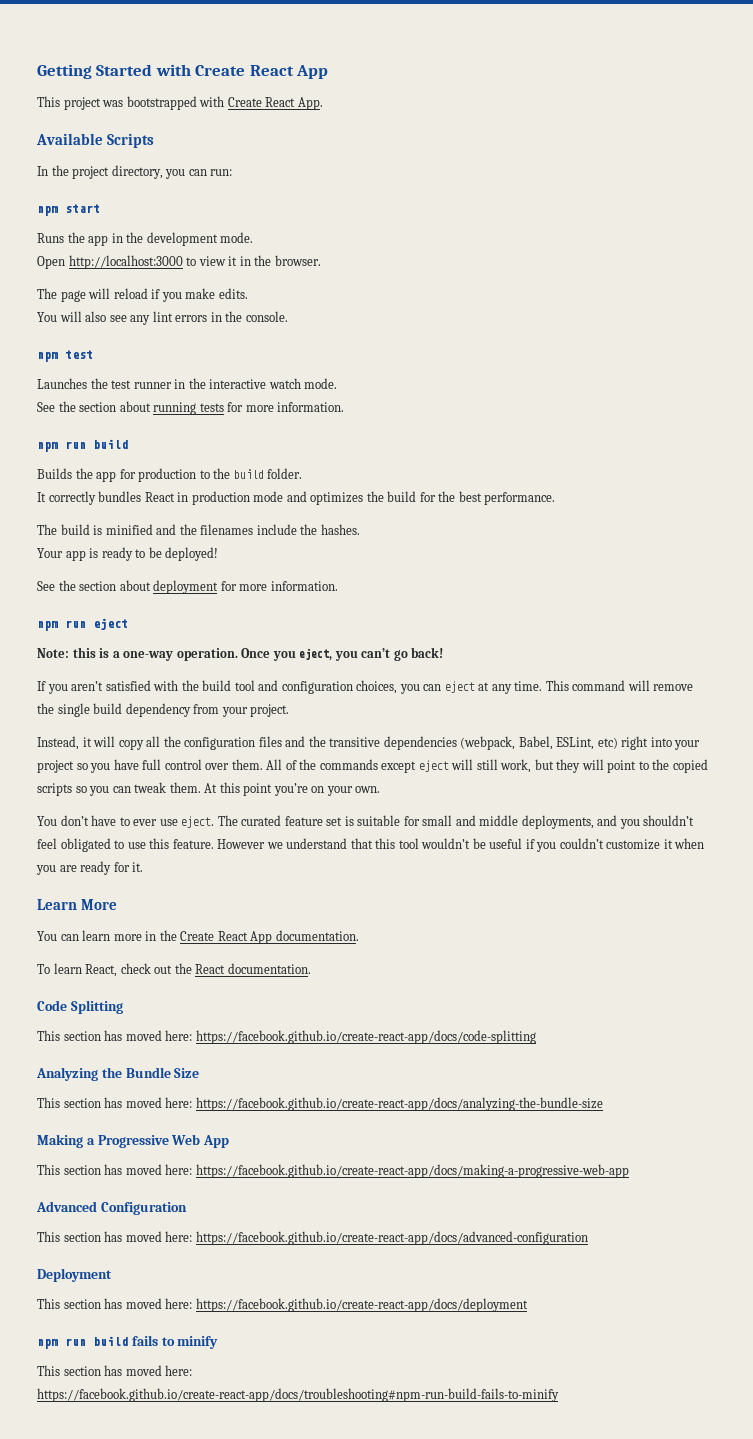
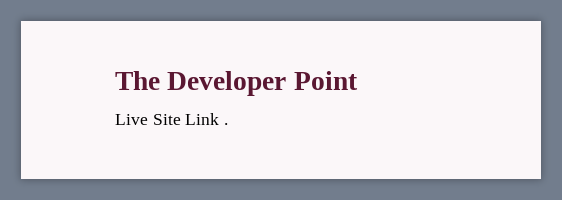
- Getting Started with Create React App
- This project was bootstrapped with Create React App.
- Available Scripts
- In the project directory, you can run:
- npm start
- Runs the app in the development mode.
- Open http://localhost:3000 to view it in the browser.
- The page will reload if you make edits.
- You will also see any lint errors in the console.
- npm test
- Launches the test runner in the interactive watch mode.
- See the section about running tests for more information.
- npm run build
- Builds the app for production to the build folder.
- It correctly bundles React in production mode and optimizes the build for the best performance.
- The build is minified and the filenames include the hashes.
- Your app is ready to be deployed!
- See the section about deployment for more information.
- npm run eject
- Note: this is a one-way operation. Once you eject, you can’t go back!
- If you aren’t satisfied with the build tool and configuration choices, you can eject at any time. This command will remove the single build dependency from your project.
- Instead, it will copy all the configuration files and the transitive dependencies (webpack, Babel, ESLint, etc) right into your project so you have full control over them. All of the commands except eject will still work, but they will point to the copied scripts so you can tweak them. At this point you’re on your own.
- You don’t have to ever use eject. The curated feature set is suitable for small and middle deployments, and you shouldn’t feel obligated to use this feature. However we understand that this tool wouldn’t be useful if you couldn’t customize it when you are ready for it.
- Learn More
- You can learn more in the Create React App documentation.
- To learn React, check out the React documentation.
- Code Splitting
- This section has moved here: https://facebook.github.io/create-react-app/docs/code-splitting
- Analyzing the Bundle Size
- This section has moved here: https://facebook.github.io/create-react-app/docs/analyzing-the-bundle-size
- Making a Progressive Web App
- This section has moved here: https://facebook.github.io/create-react-app/docs/making-a-progressive-web-app
- Advanced Configuration
- This section has moved here: https://facebook.github.io/create-react-app/docs/advanced-configuration
- Deployment
- This section has moved here: https://facebook.github.io/create-react-app/docs/deployment
- npm run build fails to minify
- This section has moved here: https://facebook.github.io/create-react-app/docs/troubleshooting#npm-run-build-fails-to-minify
+ The Developer Point
+ Live Site Link .

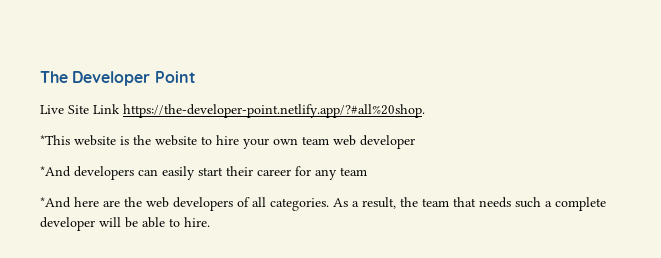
- Live Site Link .
+ Live Site Link https://the-developer-point.netlify.app/?#all%20shop.
+ *This website is the website to hire your own team web developer
+ *And developers can easily start their career for any team
+ *And here are the web developers of all categories. As a result, the team that needs such a complete developer will be able to hire.

